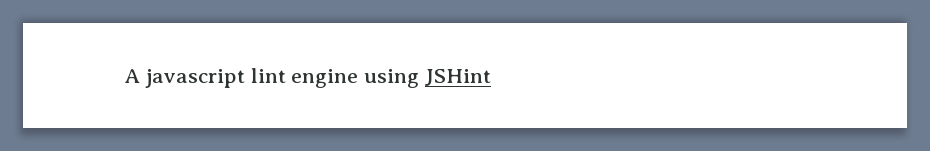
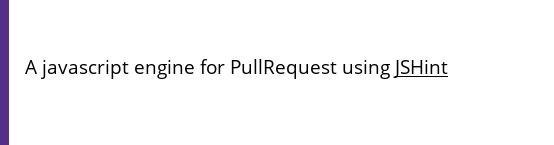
- A javascript lint engine using JSHint
+ A javascript engine for PullRequest using JSHint

